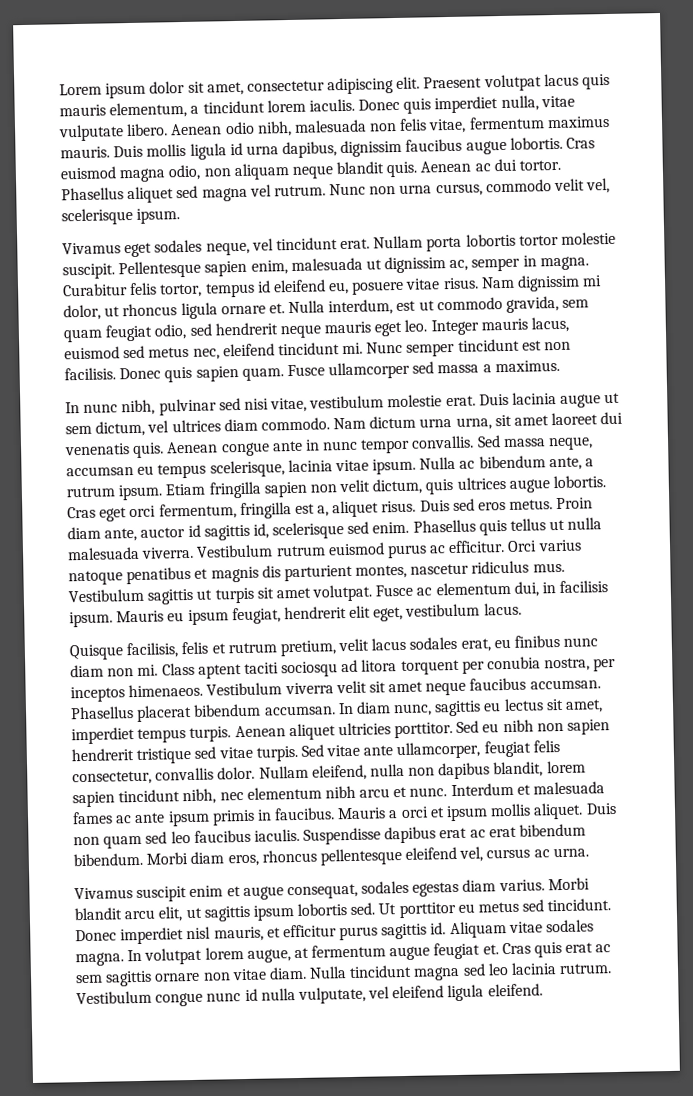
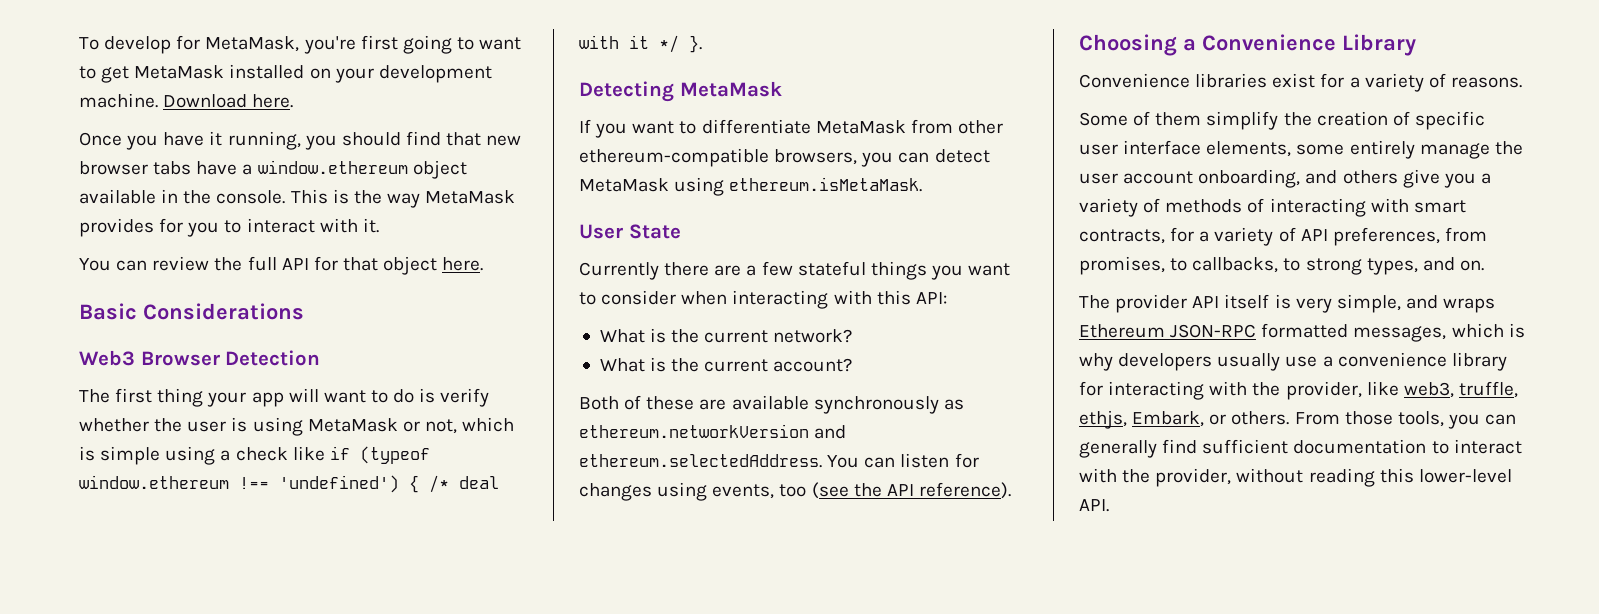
- Lorem ipsum dolor sit amet, consectetur adipiscing elit. Praesent volutpat lacus quis mauris elementum, a tincidunt lorem iaculis. Donec quis imperdiet nulla, vitae vulputate libero. Aenean odio nibh, malesuada non felis vitae, fermentum maximus mauris. Duis mollis ligula id urna dapibus, dignissim faucibus augue lobortis. Cras euismod magna odio, non aliquam neque blandit quis. Aenean ac dui tortor. Phasellus aliquet sed magna vel rutrum. Nunc non urna cursus, commodo velit vel, scelerisque ipsum.
- Vivamus eget sodales neque, vel tincidunt erat. Nullam porta lobortis tortor molestie suscipit. Pellentesque sapien enim, malesuada ut dignissim ac, semper in magna. Curabitur felis tortor, tempus id eleifend eu, posuere vitae risus. Nam dignissim mi dolor, ut rhoncus ligula ornare et. Nulla interdum, est ut commodo gravida, sem quam feugiat odio, sed hendrerit neque mauris eget leo. Integer mauris lacus, euismod sed metus nec, eleifend tincidunt mi. Nunc semper tincidunt est non facilisis. Donec quis sapien quam. Fusce ullamcorper sed massa a maximus.
- In nunc nibh, pulvinar sed nisi vitae, vestibulum molestie erat. Duis lacinia augue ut sem dictum, vel ultrices diam commodo. Nam dictum urna urna, sit amet laoreet dui venenatis quis. Aenean congue ante in nunc tempor convallis. Sed massa neque, accumsan eu tempus scelerisque, lacinia vitae ipsum. Nulla ac bibendum ante, a rutrum ipsum. Etiam fringilla sapien non velit dictum, quis ultrices augue lobortis. Cras eget orci fermentum, fringilla est a, aliquet risus. Duis sed eros metus. Proin diam ante, auctor id sagittis id, scelerisque sed enim. Phasellus quis tellus ut nulla malesuada viverra. Vestibulum rutrum euismod purus ac efficitur. Orci varius natoque penatibus et magnis dis parturient montes, nascetur ridiculus mus. Vestibulum sagittis ut turpis sit amet volutpat. Fusce ac elementum dui, in facilisis ipsum. Mauris eu ipsum feugiat, hendrerit elit eget, vestibulum lacus.
- Quisque facilisis, felis et rutrum pretium, velit lacus sodales erat, eu finibus nunc diam non mi. Class aptent taciti sociosqu ad litora torquent per conubia nostra, per inceptos himenaeos. Vestibulum viverra velit sit amet neque faucibus accumsan. Phasellus placerat bibendum accumsan. In diam nunc, sagittis eu lectus sit amet, imperdiet tempus turpis. Aenean aliquet ultricies porttitor. Sed eu nibh non sapien hendrerit tristique sed vitae turpis. Sed vitae ante ullamcorper, feugiat felis consectetur, convallis dolor. Nullam eleifend, nulla non dapibus blandit, lorem sapien tincidunt nibh, nec elementum nibh arcu et nunc. Interdum et malesuada fames ac ante ipsum primis in faucibus. Mauris a orci et ipsum mollis aliquet. Duis non quam sed leo faucibus iaculis. Suspendisse dapibus erat ac erat bibendum bibendum. Morbi diam eros, rhoncus pellentesque eleifend vel, cursus ac urna.
- Vivamus suscipit enim et augue consequat, sodales egestas diam varius. Morbi blandit arcu elit, ut sagittis ipsum lobortis sed. Ut porttitor eu metus sed tincidunt. Donec imperdiet nisl mauris, et efficitur purus sagittis id. Aliquam vitae sodales magna. In volutpat lorem augue, at fermentum augue feugiat et. Cras quis erat ac sem sagittis ornare non vitae diam. Nulla tincidunt magna sed leo lacinia rutrum. Vestibulum congue nunc id nulla vulputate, vel eleifend ligula eleifend.
+ To develop for MetaMask, you're first going to want to get MetaMask installed on your development machine. Download here.
+ Once you have it running, you should find that new browser tabs have a window.ethereum object available in the console. This is the way MetaMask provides for you to interact with it.
+ You can review the full API for that object here.
+ Basic Considerations
+ Web3 Browser Detection
+ The first thing your app will want to do is verify whether the user is using MetaMask or not, which is simple using a check like if (typeof window.ethereum !== 'undefined') { /* deal with it */ }.
+ Detecting MetaMask
+ If you want to differentiate MetaMask from other ethereum-compatible browsers, you can detect MetaMask using ethereum.isMetaMask.
+ User State
+ Currently there are a few stateful things you want to consider when interacting with this API:
+ What is the current network?
+ What is the current account?
+ Both of these are available synchronously as ethereum.networkVersion and ethereum.selectedAddress. You can listen for changes using events, too (see the API reference).
+ Choosing a Convenience Library
+ Convenience libraries exist for a variety of reasons.
+ Some of them simplify the creation of specific user interface elements, some entirely manage the user account onboarding, and others give you a variety of methods of interacting with smart contracts, for a variety of API preferences, from promises, to callbacks, to strong types, and on.
+ The provider API itself is very simple, and wraps Ethereum JSON-RPC formatted messages, which is why developers usually use a convenience library for interacting with the provider, like web3, truffle, ethjs, Embark, or others. From those tools, you can generally find sufficient documentation to interact with the provider, without reading this lower-level API.

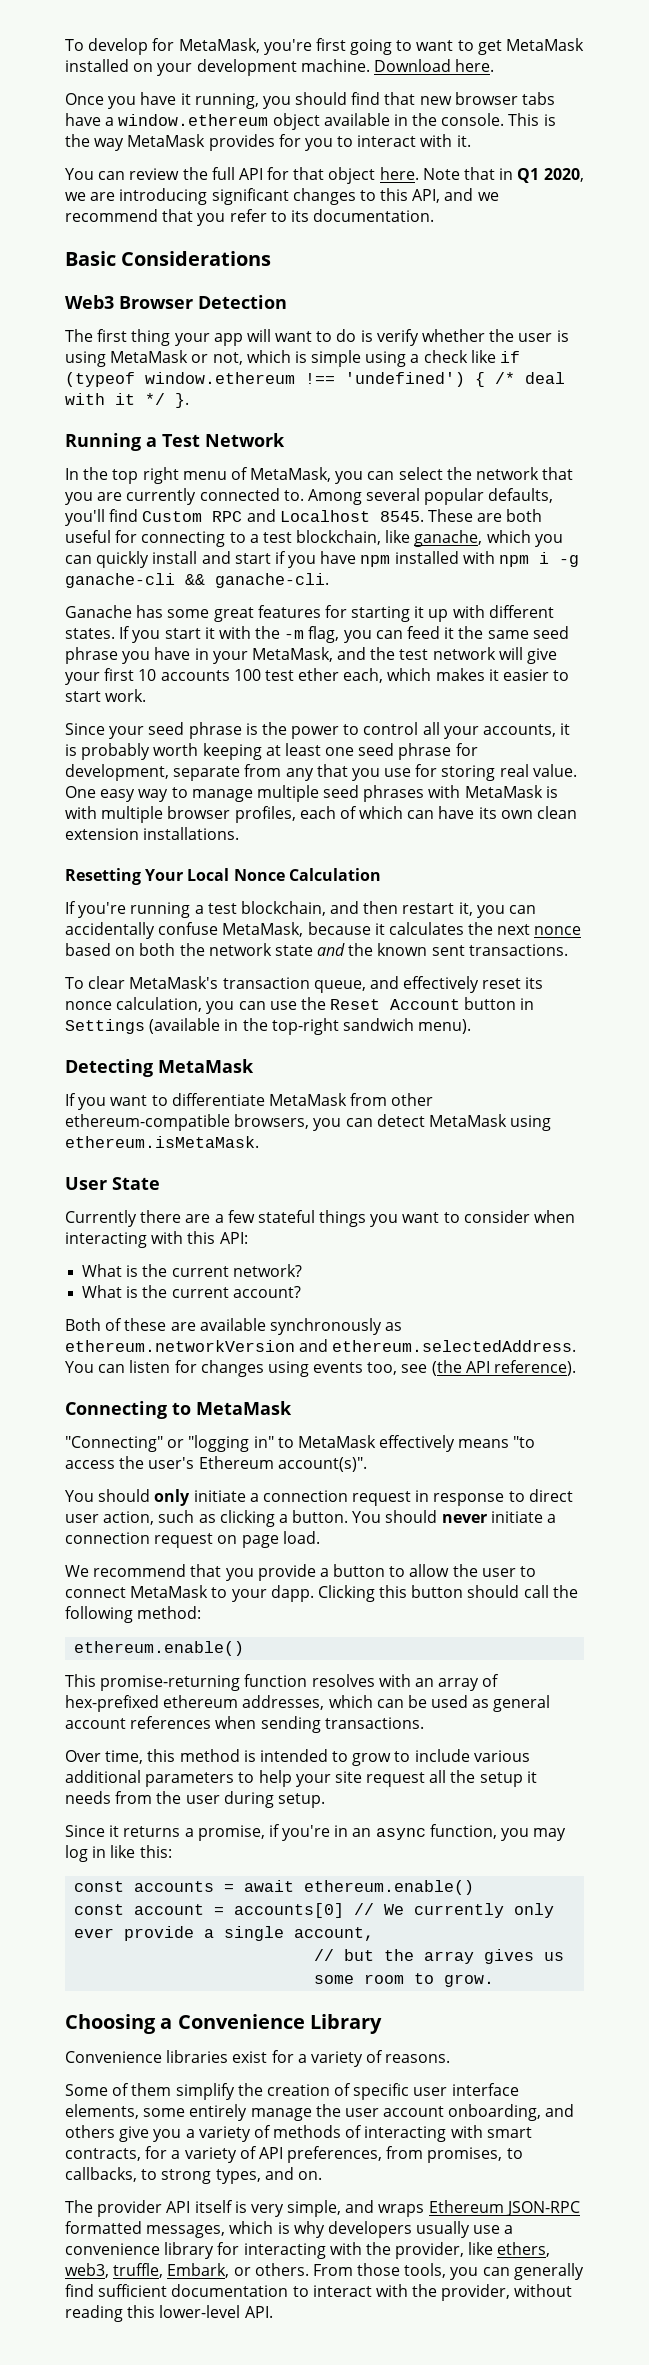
+ Note that in Q1 2020, we are introducing significant changes to this API, and we recommend that you refer to its documentation.
+ Running a Test Network
+ In the top right menu of MetaMask, you can select the network that you are currently connected to. Among several popular defaults, you'll find Custom RPC and Localhost 8545. These are both useful for connecting to a test blockchain, like ganache, which you can quickly install and start if you have npm installed with npm i -g ganache-cli && ganache-cli.
+ Ganache has some great features for starting it up with different states. If you start it with the -m flag, you can feed it the same seed phrase you have in your MetaMask, and the test network will give your first 10 accounts 100 test ether each, which makes it easier to start work.
+ Since your seed phrase is the power to control all your accounts, it is probably worth keeping at least one seed phrase for development, separate from any that you use for storing real value. One easy way to manage multiple seed phrases with MetaMask is with multiple browser profiles, each of which can have its own clean extension installations.
+ Resetting Your Local Nonce Calculation
+ If you're running a test blockchain, and then restart it, you can accidentally confuse MetaMask, because it calculates the next nonce based on both the network state and the known sent transactions.
+ To clear MetaMask's transaction queue, and effectively reset its nonce calculation, you can use the Reset Account button in Settings (available in the top-right sandwich menu).
- Both of these are available synchronously as ethereum.networkVersion and ethereum.selectedAddress. You can listen for changes using events, too (see the API reference).
+ Both of these are available synchronously as ethereum.networkVersion and ethereum.selectedAddress. You can listen for changes using events too, see (the API reference).
+ Connecting to MetaMask
+ "Connecting" or "logging in" to MetaMask effectively means "to access the user's Ethereum account(s)".
+ You should only initiate a connection request in response to direct user action, such as clicking a button. You should never initiate a connection request on page load.
+ We recommend that you provide a button to allow the user to connect MetaMask to your dapp. Clicking this button should call the following method:
+ ethereum.enable()
+ This promise-returning function resolves with an array of hex-prefixed ethereum addresses, which can be used as general account references when sending transactions.
+ Over time, this method is intended to grow to include various additional parameters to help your site request all the setup it needs from the user during setup.
+ Since it returns a promise, if you're in an async function, you may log in like this:
+ const accounts = await ethereum.enable()
+ const account = accounts[0] // We currently only ever provide a single account,
+ // but the array gives us some room to grow.
- The provider API itself is very simple, and wraps Ethereum JSON-RPC formatted messages, which is why developers usually use a convenience library for interacting with the provider, like web3, truffle, ethjs, Embark, or others.
+ The provider API itself is very simple, and wraps Ethereum JSON-RPC formatted messages, which is why developers usually use a convenience library for interacting with the provider, like ethers, web3, truffle, Embark, or others.

